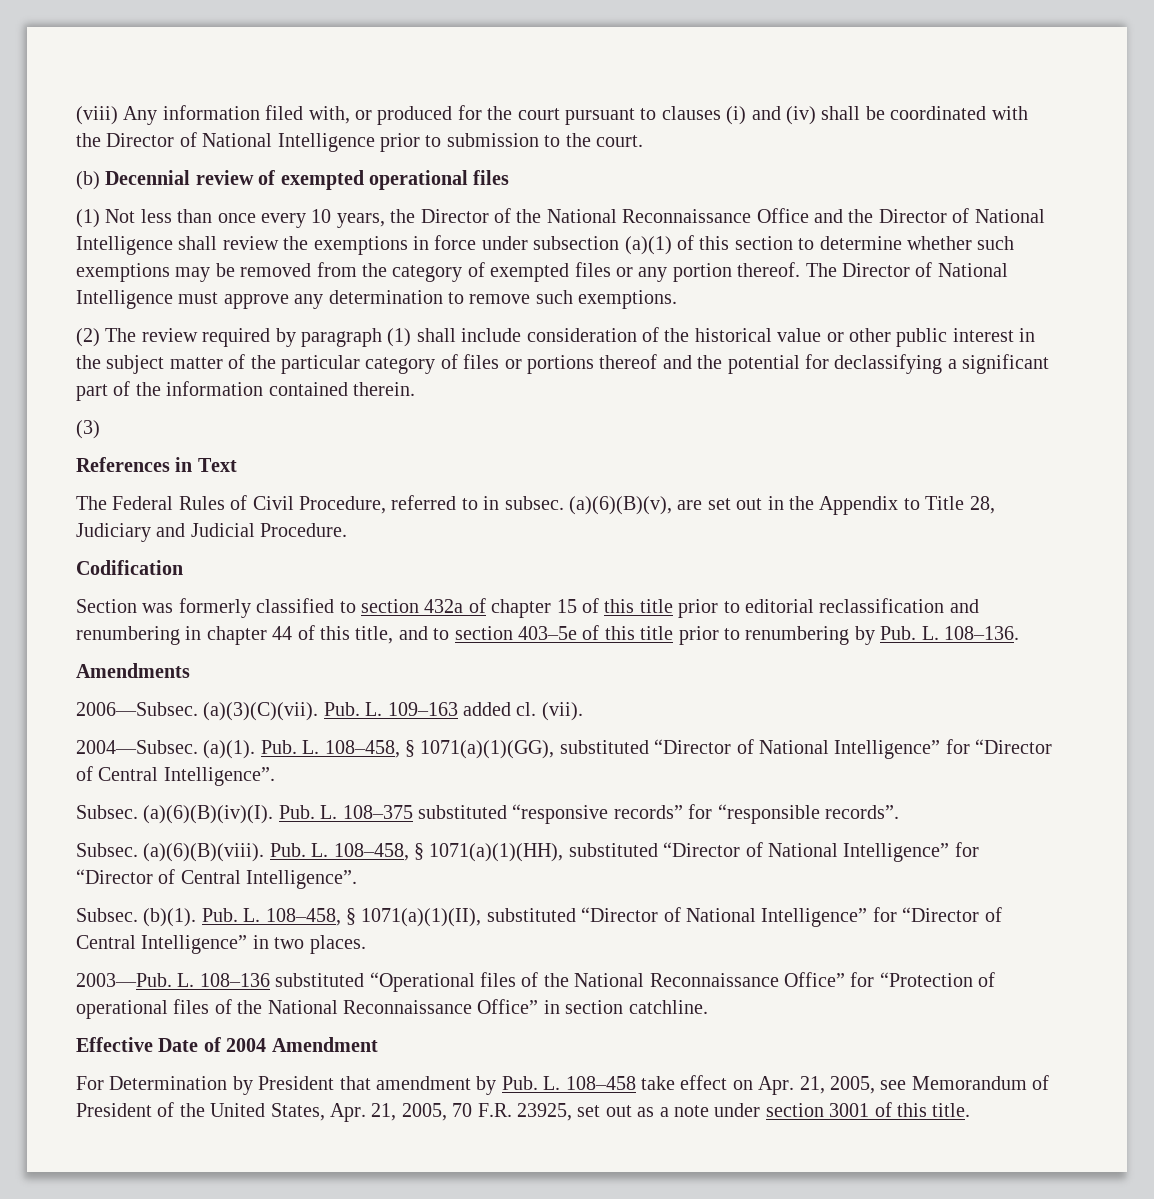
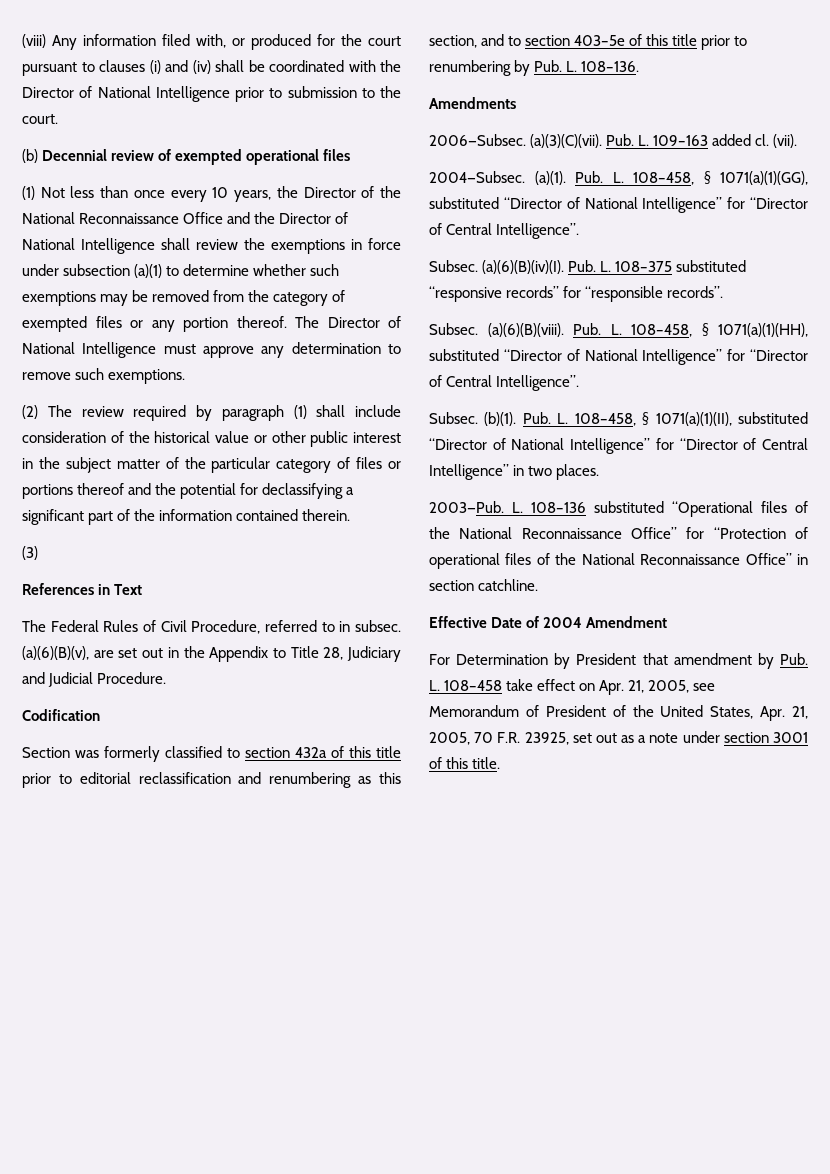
- (1) Not less than once every 10 years, the Director of the National Reconnaissance Office and the Director of National Intelligence shall review the exemptions in force under subsection (a)(1) of this section to determine whether such exemptions may be removed from the category of exempted files or any portion thereof.
+ (1) Not less than once every 10 years, the Director of the National Reconnaissance Office and the Director of National Intelligence shall review the exemptions in force under subsection (a)(1) to determine whether such exemptions may be removed from the category of exempted files or any portion thereof.
- Section was formerly classified to section 432a of chapter 15 of this title prior to editorial reclassification and renumbering in chapter 44 of this title, and to section 403–5e of this title prior to renumbering by Pub. L. 108–136.
+ Section was formerly classified to section 432a of this title prior to editorial reclassification and renumbering as this section, and to section 403–5e of this title prior to renumbering by Pub. L. 108–136.

